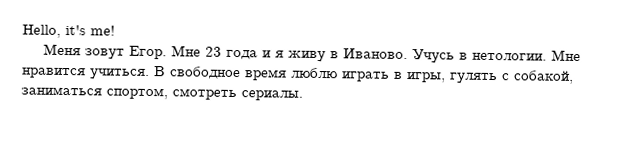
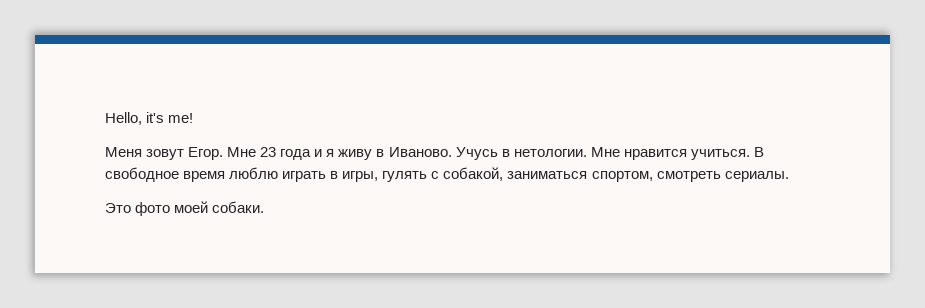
+ Это фото моей собаки.

